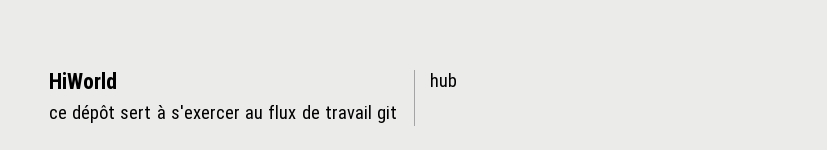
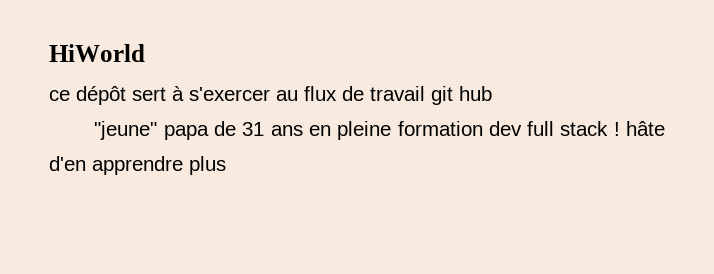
+ "jeune" papa de 31 ans en pleine formation dev full stack ! hâte d'en apprendre plus

